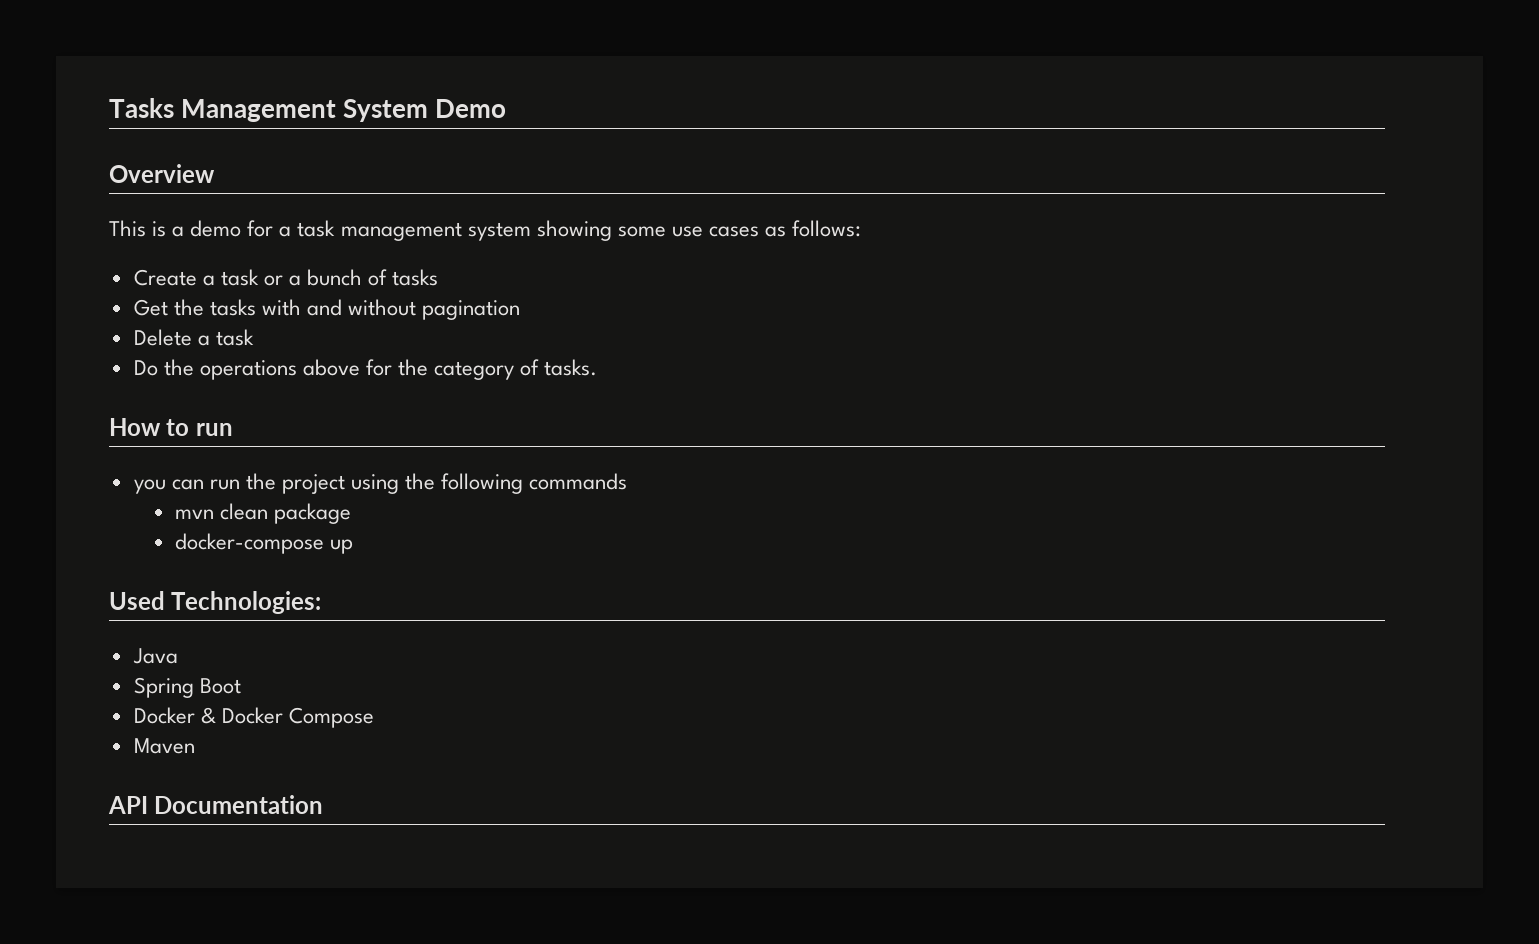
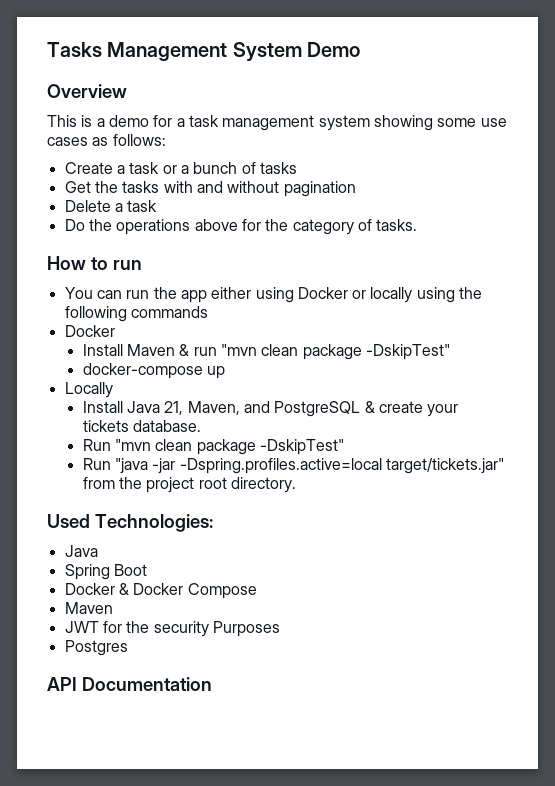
- you can run the project using the following commands
- mvn clean package
+ You can run the app either using Docker or locally using the following commands
+ Docker
+ Install Maven & run "mvn clean package -DskipTest"
+ Locally
+ Install Java 21, Maven, and PostgreSQL & create your tickets database.
+ Run "mvn clean package -DskipTest"
+ Run "java -jar -Dspring.profiles.active=local target/tickets.jar" from the project root directory.
+ JWT for the security Purposes
+ Postgres

